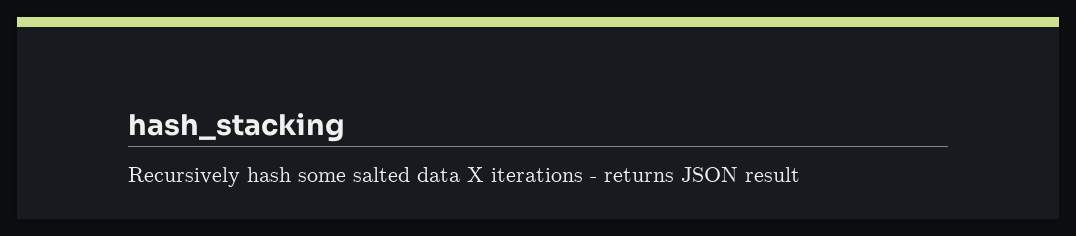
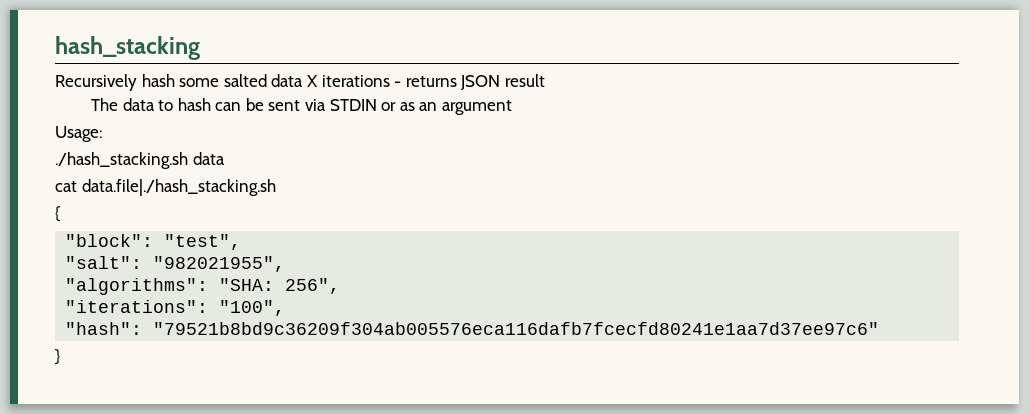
+ The data to hash can be sent via STDIN or as an argument
+ Usage:
+ ./hash_stacking.sh data
+ cat data.file|./hash_stacking.sh
+ {
+ "block": "test",
+ "salt": "982021955",
+ "algorithms": "SHA: 256",
+ "iterations": "100",
+ "hash": "79521b8bd9c36209f304ab005576eca116dafb7fcecfd80241e1aa7d37ee97c6"
+ }

